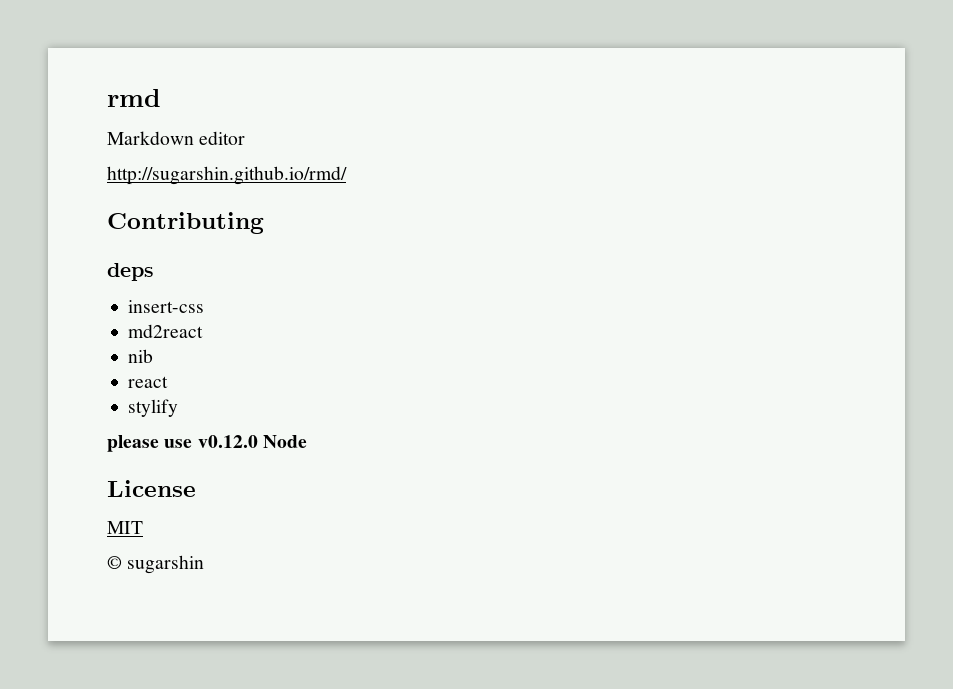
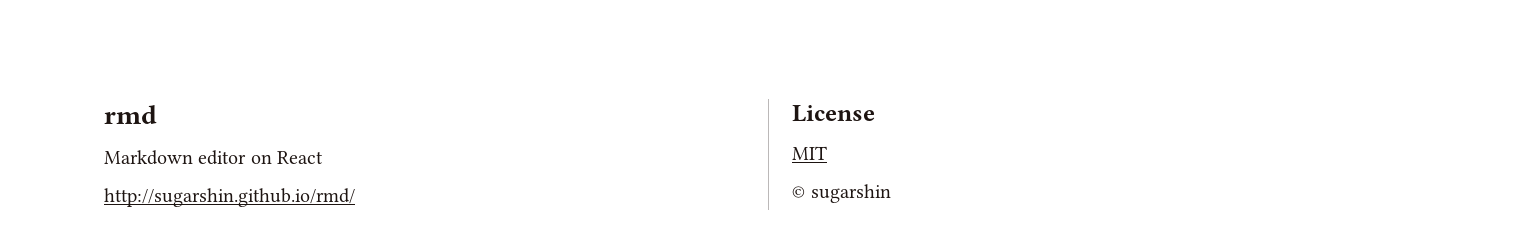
- Markdown editor
+ Markdown editor on React
- Contributing
- deps
- insert-css
- md2react
- nib
- react
- stylify
- please use v0.12.0 Node

